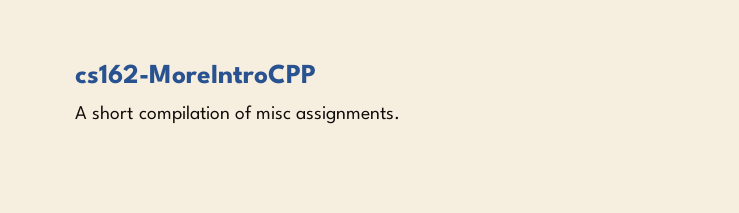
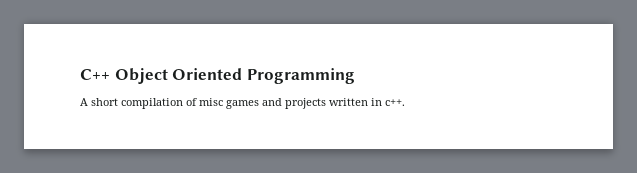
- cs162-MoreIntroCPP
+ C++ Object Oriented Programming
- A short compilation of misc assignments.
+ A short compilation of misc games and projects written in c++.

